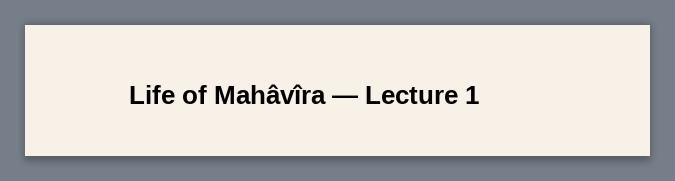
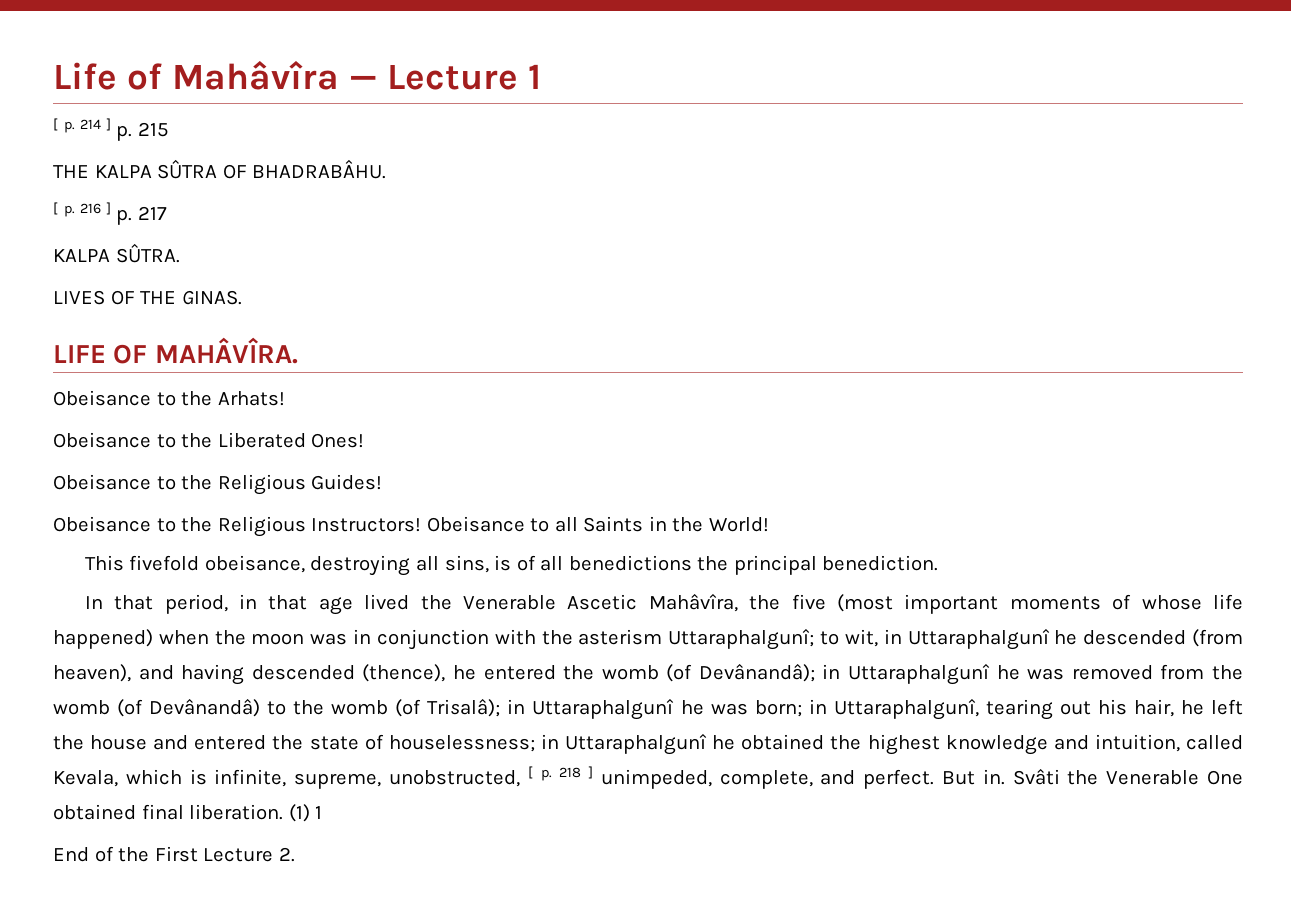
+ [ p. 214 ] p. 215
+ THE KALPA SÛTRA OF BHADRABÂHU.
+ [ p. 216 ] p. 217
+ KALPA SÛTRA.
+ LIVES OF THE GINAS.
+ LIFE OF MAHÂVÎRA.
+ Obeisance to the Arhats!
+ Obeisance to the Liberated Ones!
+ Obeisance to the Religious Guides!
+ Obeisance to the Religious Instructors! Obeisance to all Saints in the World!
+ This fivefold obeisance, destroying all sins, is of all benedictions the principal benediction.
+ In that period, in that age lived the Venerable Ascetic Mahâvîra, the five (most important moments of whose life happened) when the moon was in conjunction with the asterism Uttaraphalgunî; to wit, in Uttaraphalgunî he descended (from heaven), and having descended (thence), he entered the womb (of Devânandâ); in Uttaraphalgunî he was removed from the womb (of Devânandâ) to the womb (of Trisalâ); in Uttaraphalgunî he was born; in Uttaraphalgunî, tearing out his hair, he left the house and entered the state of houselessness; in Uttaraphalgunî he obtained the highest knowledge and intuition, called Kevala, which is infinite, supreme, unobstructed, [ p. 218 ] unimpeded, complete, and perfect. But in. Svâti the Venerable One obtained final liberation. (1) 1
+ End of the First Lecture 2.

